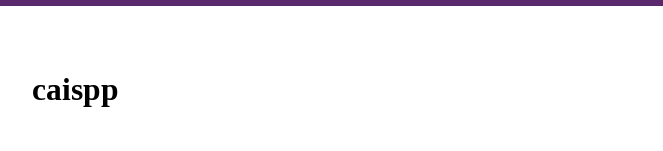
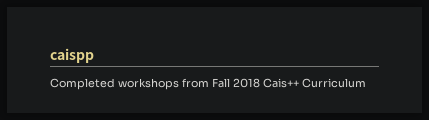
+ Completed workshops from Fall 2018 Cais++ Curriculum

